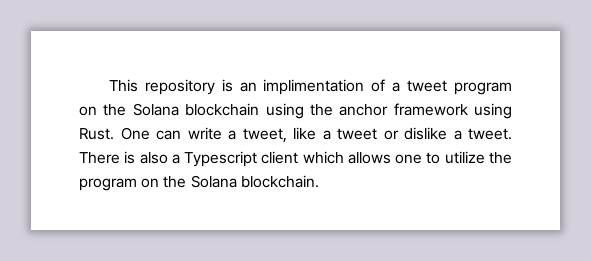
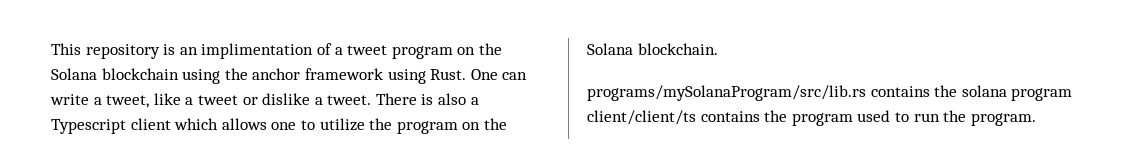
+ programs/mySolanaProgram/src/lib.rs contains the solana program client/client/ts contains the program used to run the program.

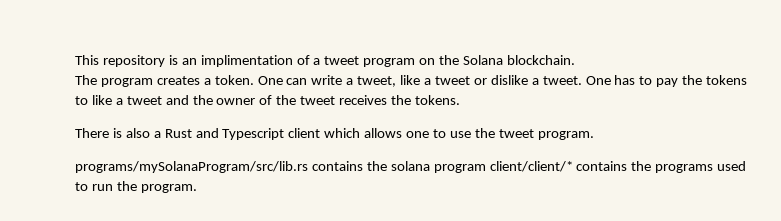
- This repository is an implimentation of a tweet program on the Solana blockchain using the anchor framework using Rust.
+ This repository is an implimentation of a tweet program on the Solana blockchain.
+ The program creates a token.
- One can write a tweet, like a tweet or dislike a tweet. There is also a Typescript client which allows one to utilize the program on the Solana blockchain.
+ One can write a tweet, like a tweet or dislike a tweet. One has to pay the tokens to like a tweet and the owner of the tweet receives the tokens.
+ There is also a Rust and Typescript client which allows one to use the tweet program.
- programs/mySolanaProgram/src/lib.rs contains the solana program client/client/ts contains the program used to run the program.
+ programs/mySolanaProgram/src/lib.rs contains the solana program client/client/* contains the programs used to run the program.

